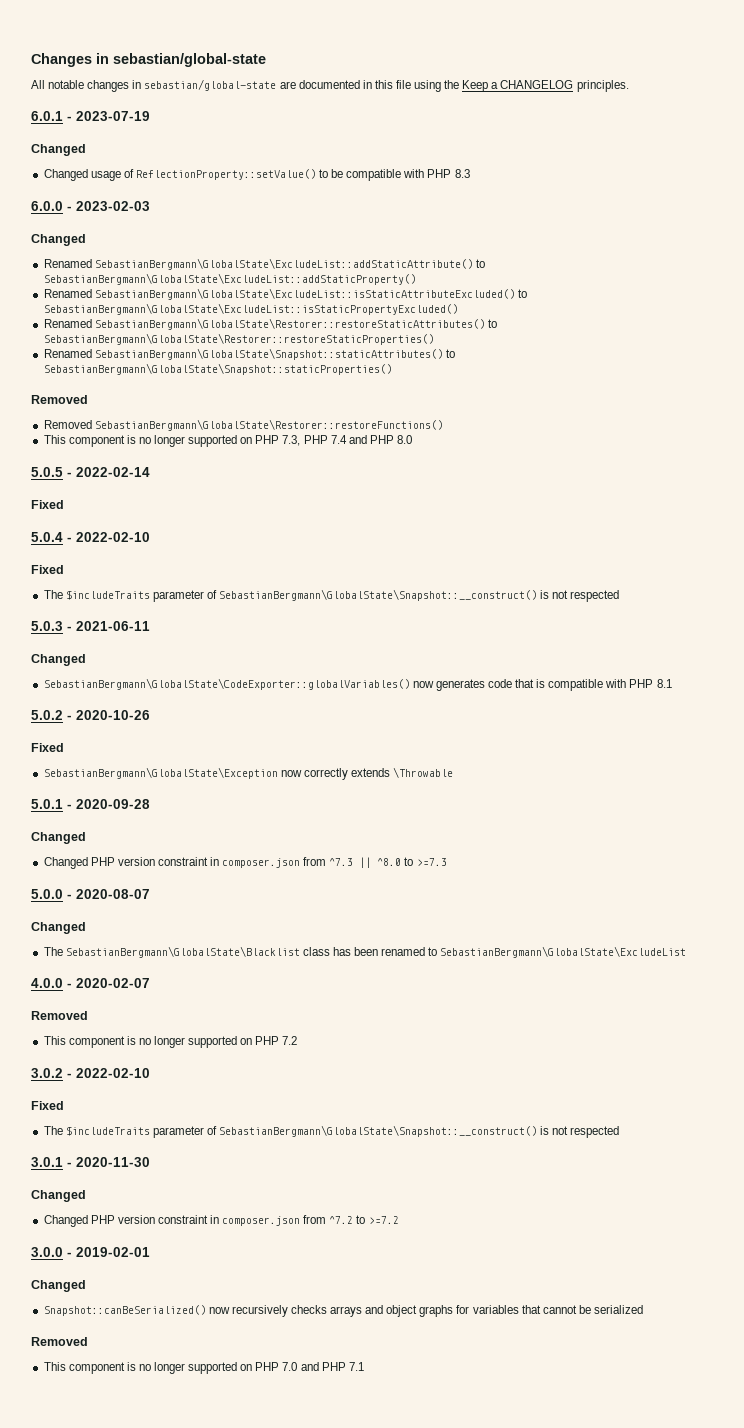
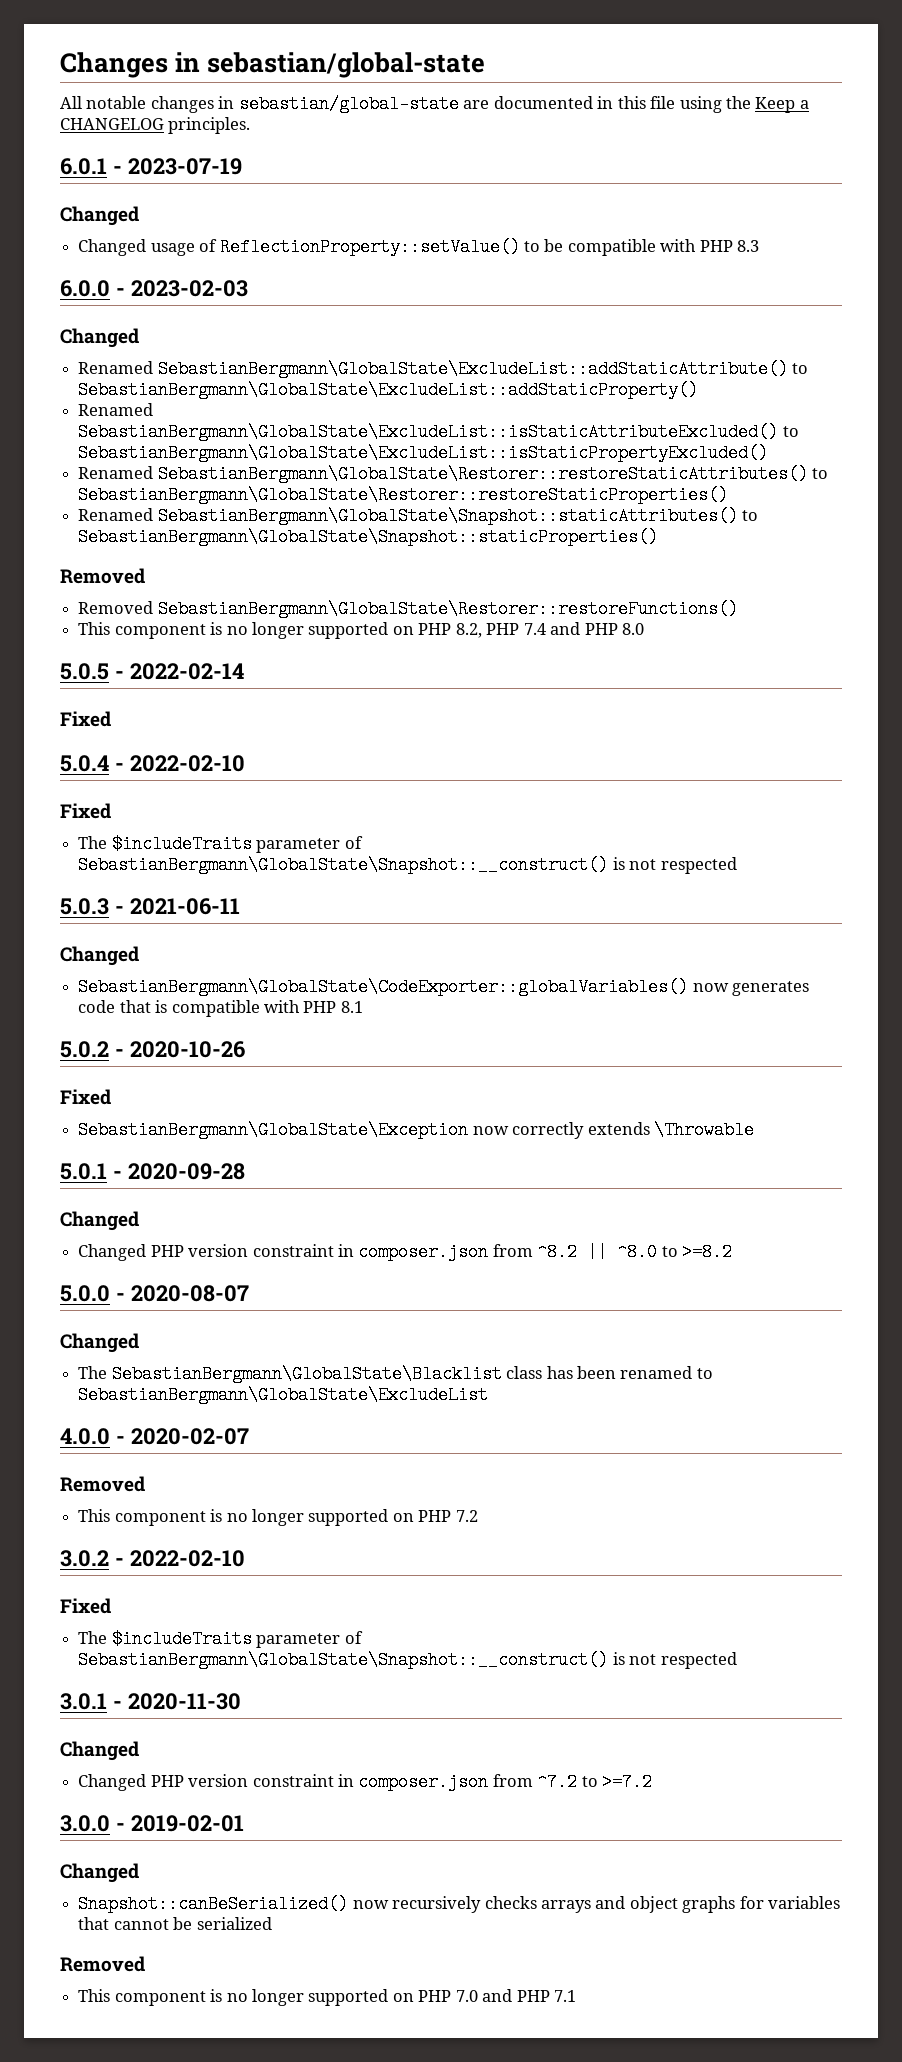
- This component is no longer supported on PHP 7.3, PHP 7.4 and PHP 8.0
+ This component is no longer supported on PHP 8.2, PHP 7.4 and PHP 8.0
- Changed PHP version constraint in composer.json from ^7.3 || ^8.0 to >=7.3
+ Changed PHP version constraint in composer.json from ^8.2 || ^8.0 to >=8.2

